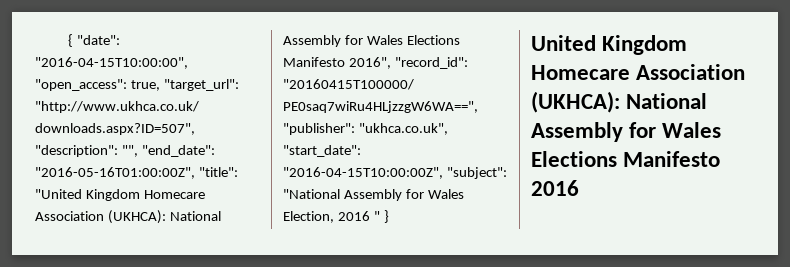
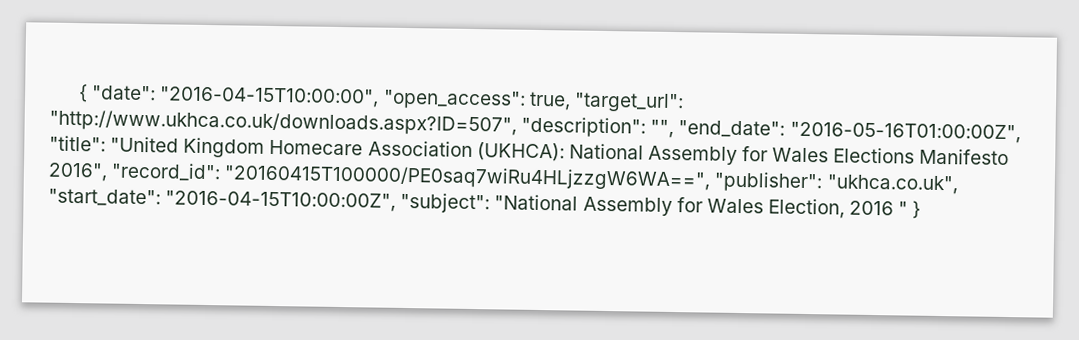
- United Kingdom Homecare Association (UKHCA): National Assembly for Wales Elections Manifesto 2016

